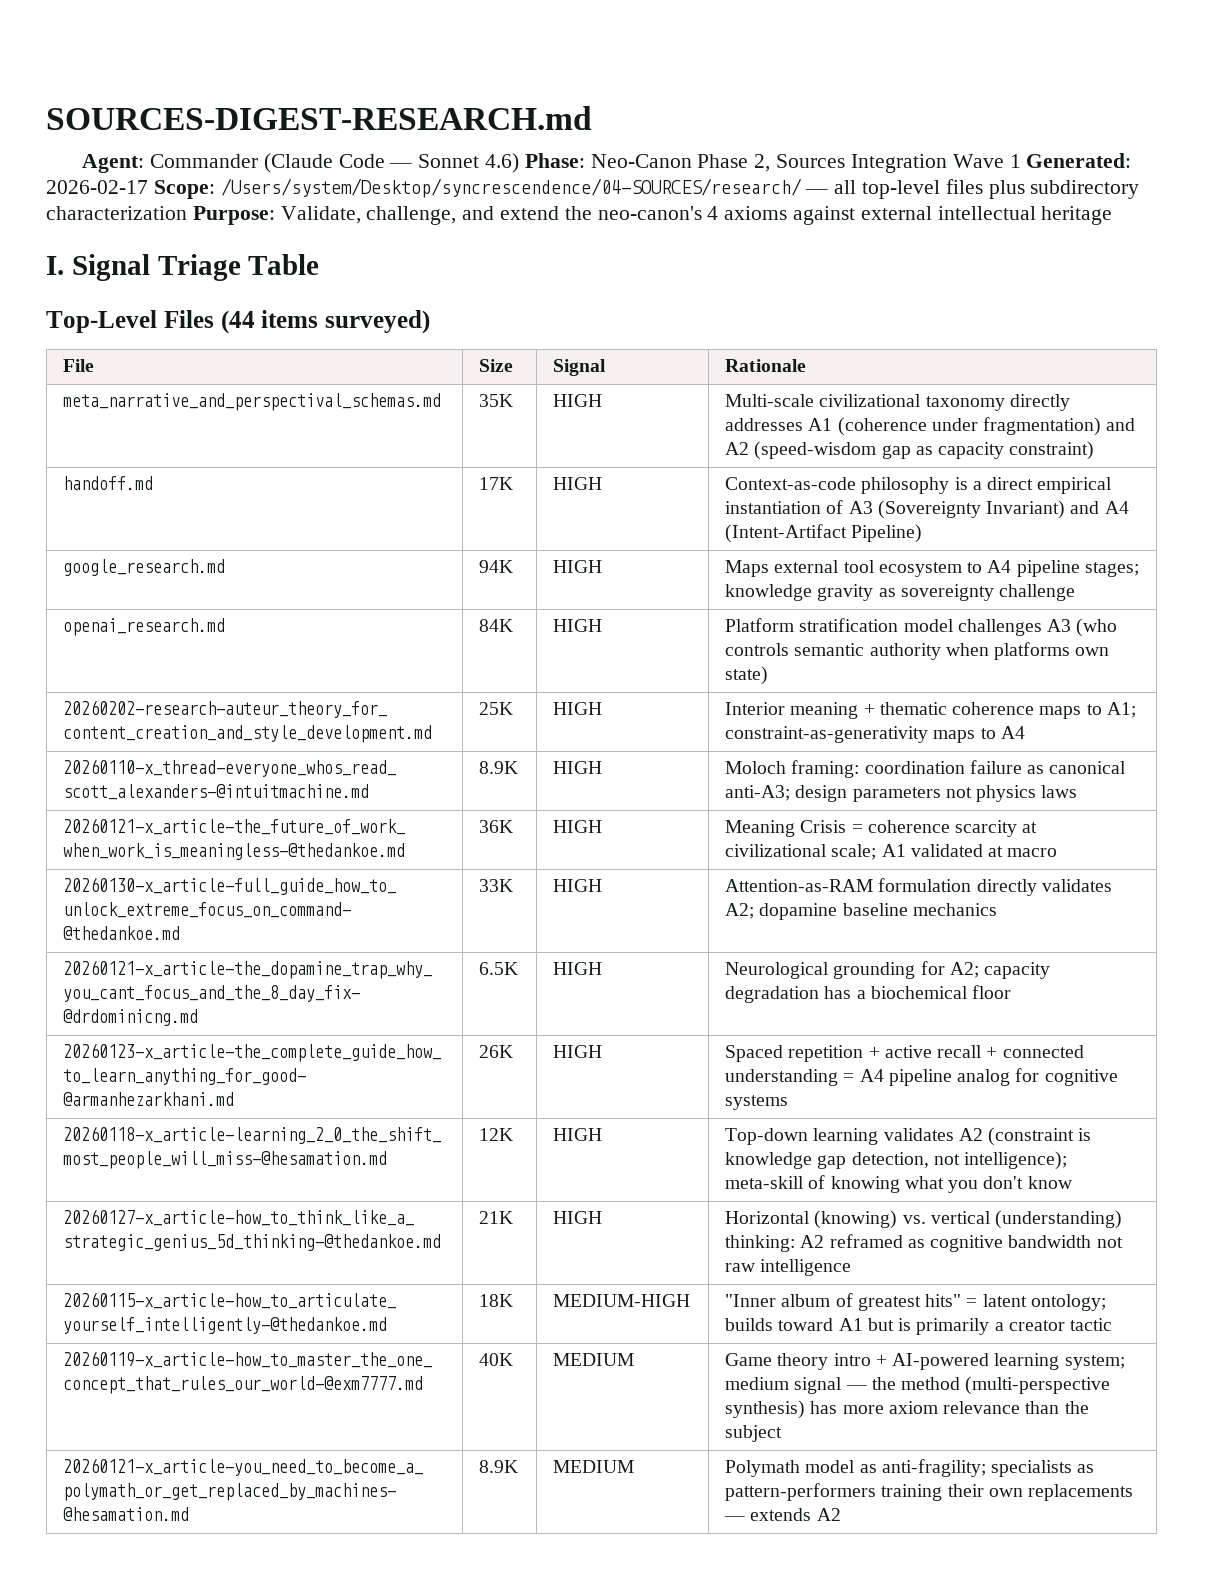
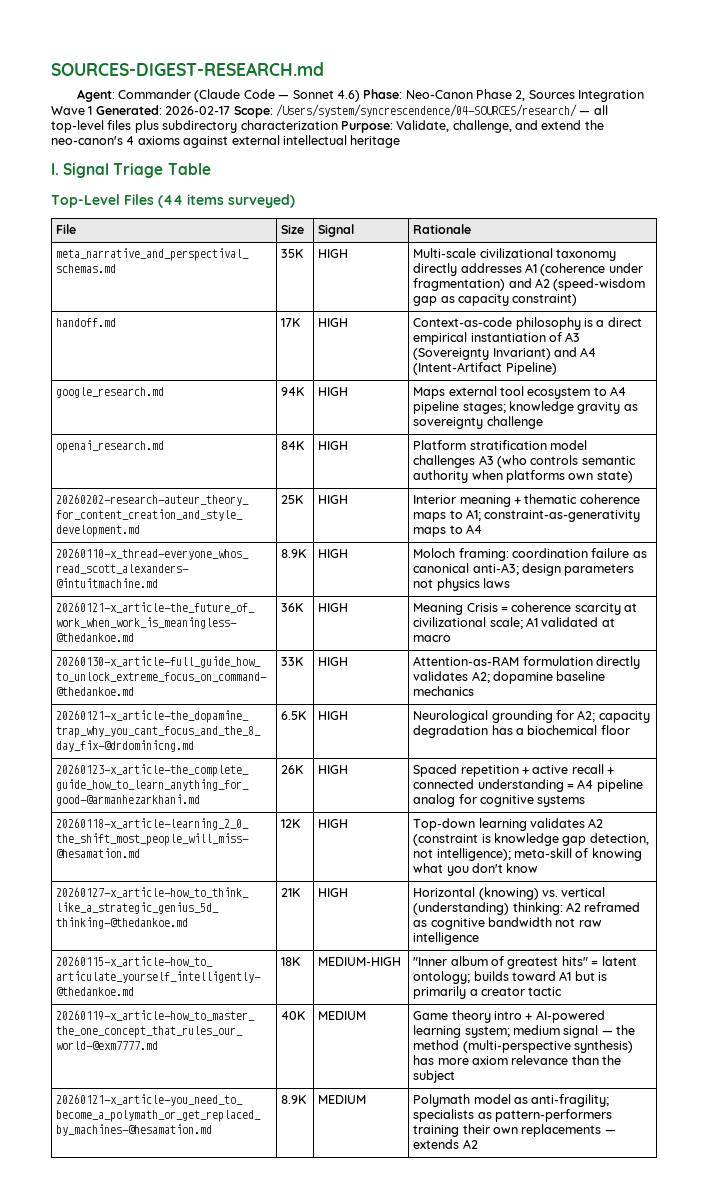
- Agent: Commander (Claude Code — Sonnet 4.6) Phase: Neo-Canon Phase 2, Sources Integration Wave 1 Generated: 2026-02-17 Scope: /Users/system/Desktop/syncrescendence/04-SOURCES/research/ — all top-level files plus subdirectory characterization Purpose: Validate, challenge, and extend the neo-canon's 4 axioms against external intellectual heritage
+ Agent: Commander (Claude Code — Sonnet 4.6) Phase: Neo-Canon Phase 2, Sources Integration Wave 1 Generated: 2026-02-17 Scope: /Users/system/syncrescendence/04-SOURCES/research/ — all top-level files plus subdirectory characterization Purpose: Validate, challenge, and extend the neo-canon's 4 axioms against external intellectual heritage

